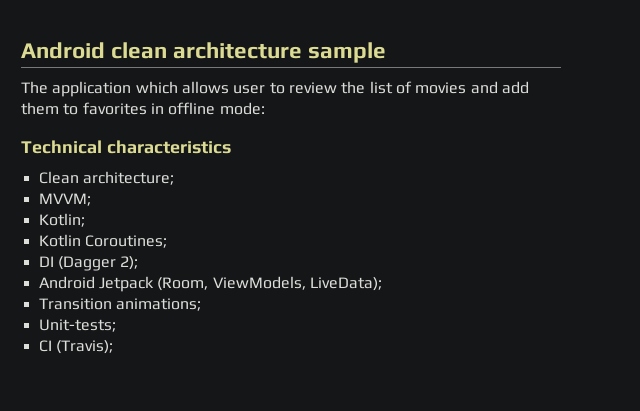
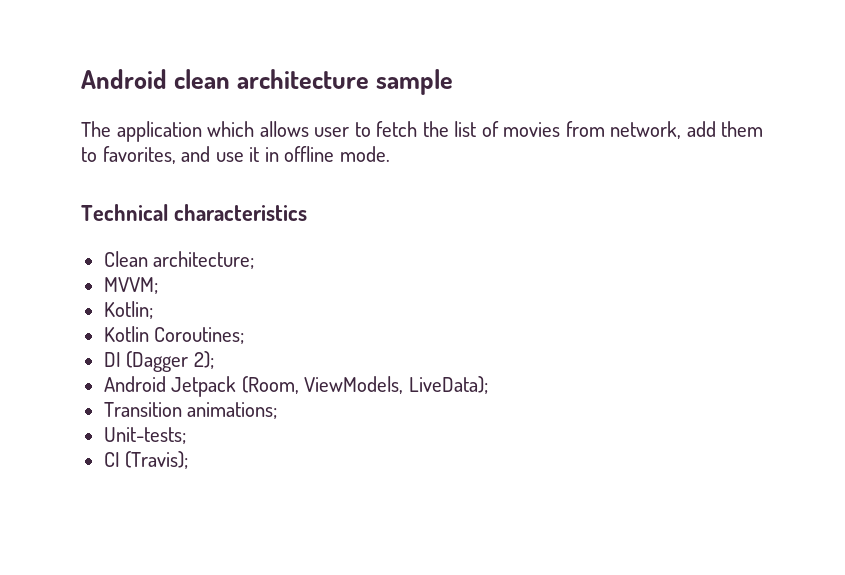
- The application which allows user to review the list of movies and add them to favorites in offline mode:
+ The application which allows user to fetch the list of movies from network, add them to favorites, and use it in offline mode.

